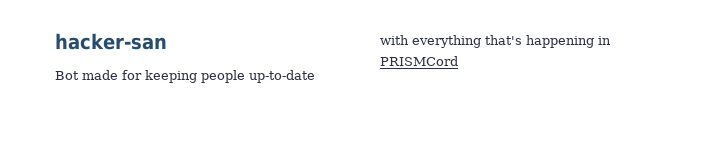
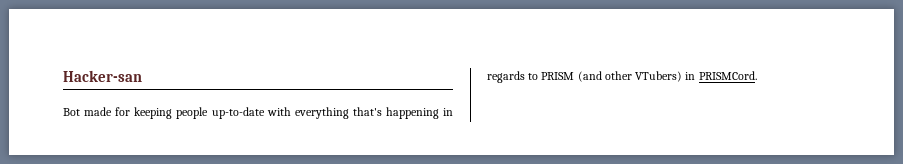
- hacker-san
+ Hacker-san
- Bot made for keeping people up-to-date with everything that's happening in PRISMCord
+ Bot made for keeping people up-to-date with everything that's happening in regards to PRISM (and other VTubers) in PRISMCord.

